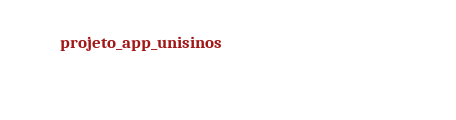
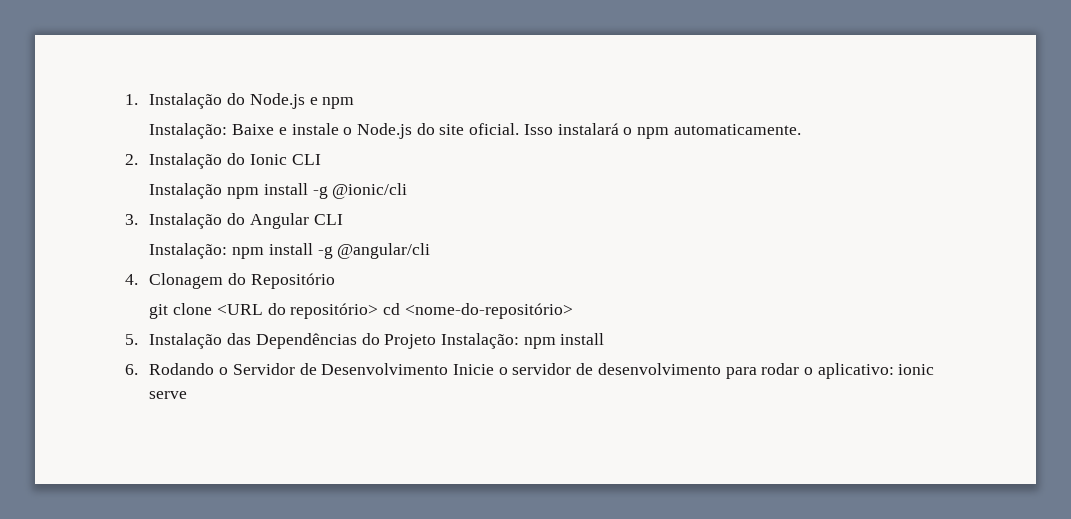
- projeto_app_unisinos
+ 1. Instalação do Node.js e npm
+ Instalação: Baixe e instale o Node.js do site oficial. Isso instalará o npm automaticamente.
+ 2. Instalação do Ionic CLI
+ Instalação npm install -g @ionic/cli
+ 3. Instalação do Angular CLI
+ Instalação: npm install -g @angular/cli
+ 4. Clonagem do Repositório
+ git clone <URL do repositório> cd <nome-do-repositório>
+ 5. Instalação das Dependências do Projeto Instalação: npm install
+ 6. Rodando o Servidor de Desenvolvimento Inicie o servidor de desenvolvimento para rodar o aplicativo: ionic serve

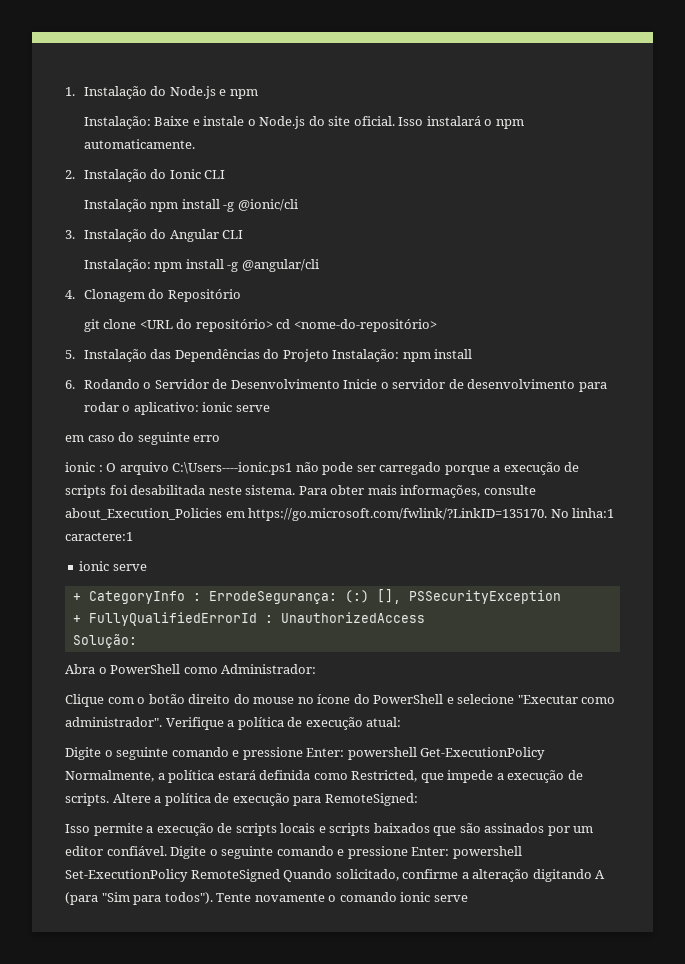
+ em caso do seguinte erro
+ ionic : O arquivo C:\Users----ionic.ps1 não pode ser carregado porque a execução de scripts foi desabilitada neste sistema. Para obter mais informações, consulte about_Execution_Policies em https://go.microsoft.com/fwlink/?LinkID=135170. No linha:1 caractere:1
+ ionic serve
+ + CategoryInfo : ErrodeSegurança: (:) [], PSSecurityException
+ + FullyQualifiedErrorId : UnauthorizedAccess
+ Solução:
+ Abra o PowerShell como Administrador:
+ Clique com o botão direito do mouse no ícone do PowerShell e selecione "Executar como administrador". Verifique a política de execução atual:
+ Digite o seguinte comando e pressione Enter: powershell Get-ExecutionPolicy Normalmente, a política estará definida como Restricted, que impede a execução de scripts. Altere a política de execução para RemoteSigned:
+ Isso permite a execução de scripts locais e scripts baixados que são assinados por um editor confiável. Digite o seguinte comando e pressione Enter: powershell Set-ExecutionPolicy RemoteSigned Quando solicitado, confirme a alteração digitando A (para "Sim para todos"). Tente novamente o comando ionic serve

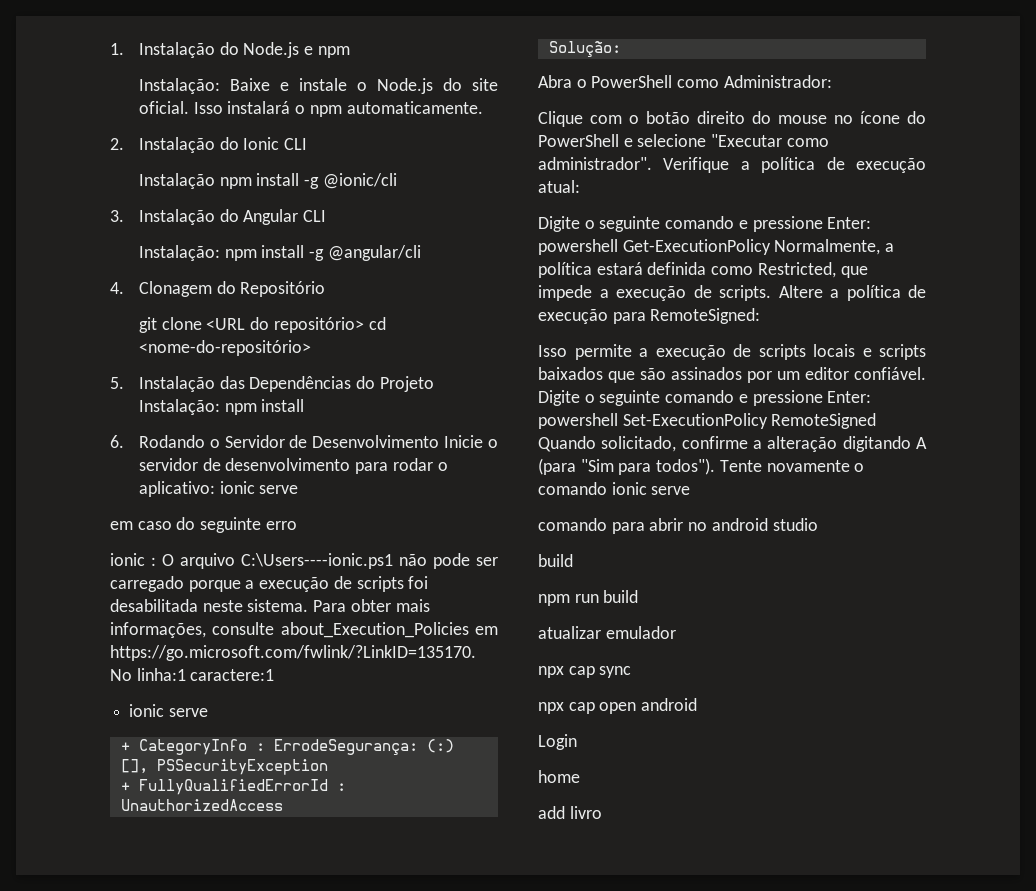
+ comando para abrir no android studio
+ build
+ npm run build
+ atualizar emulador
+ npx cap sync
+ npx cap open android
+ Login
+ home
+ add livro

